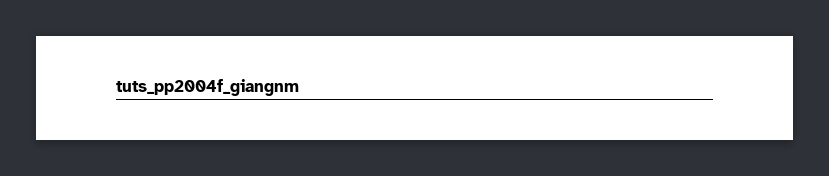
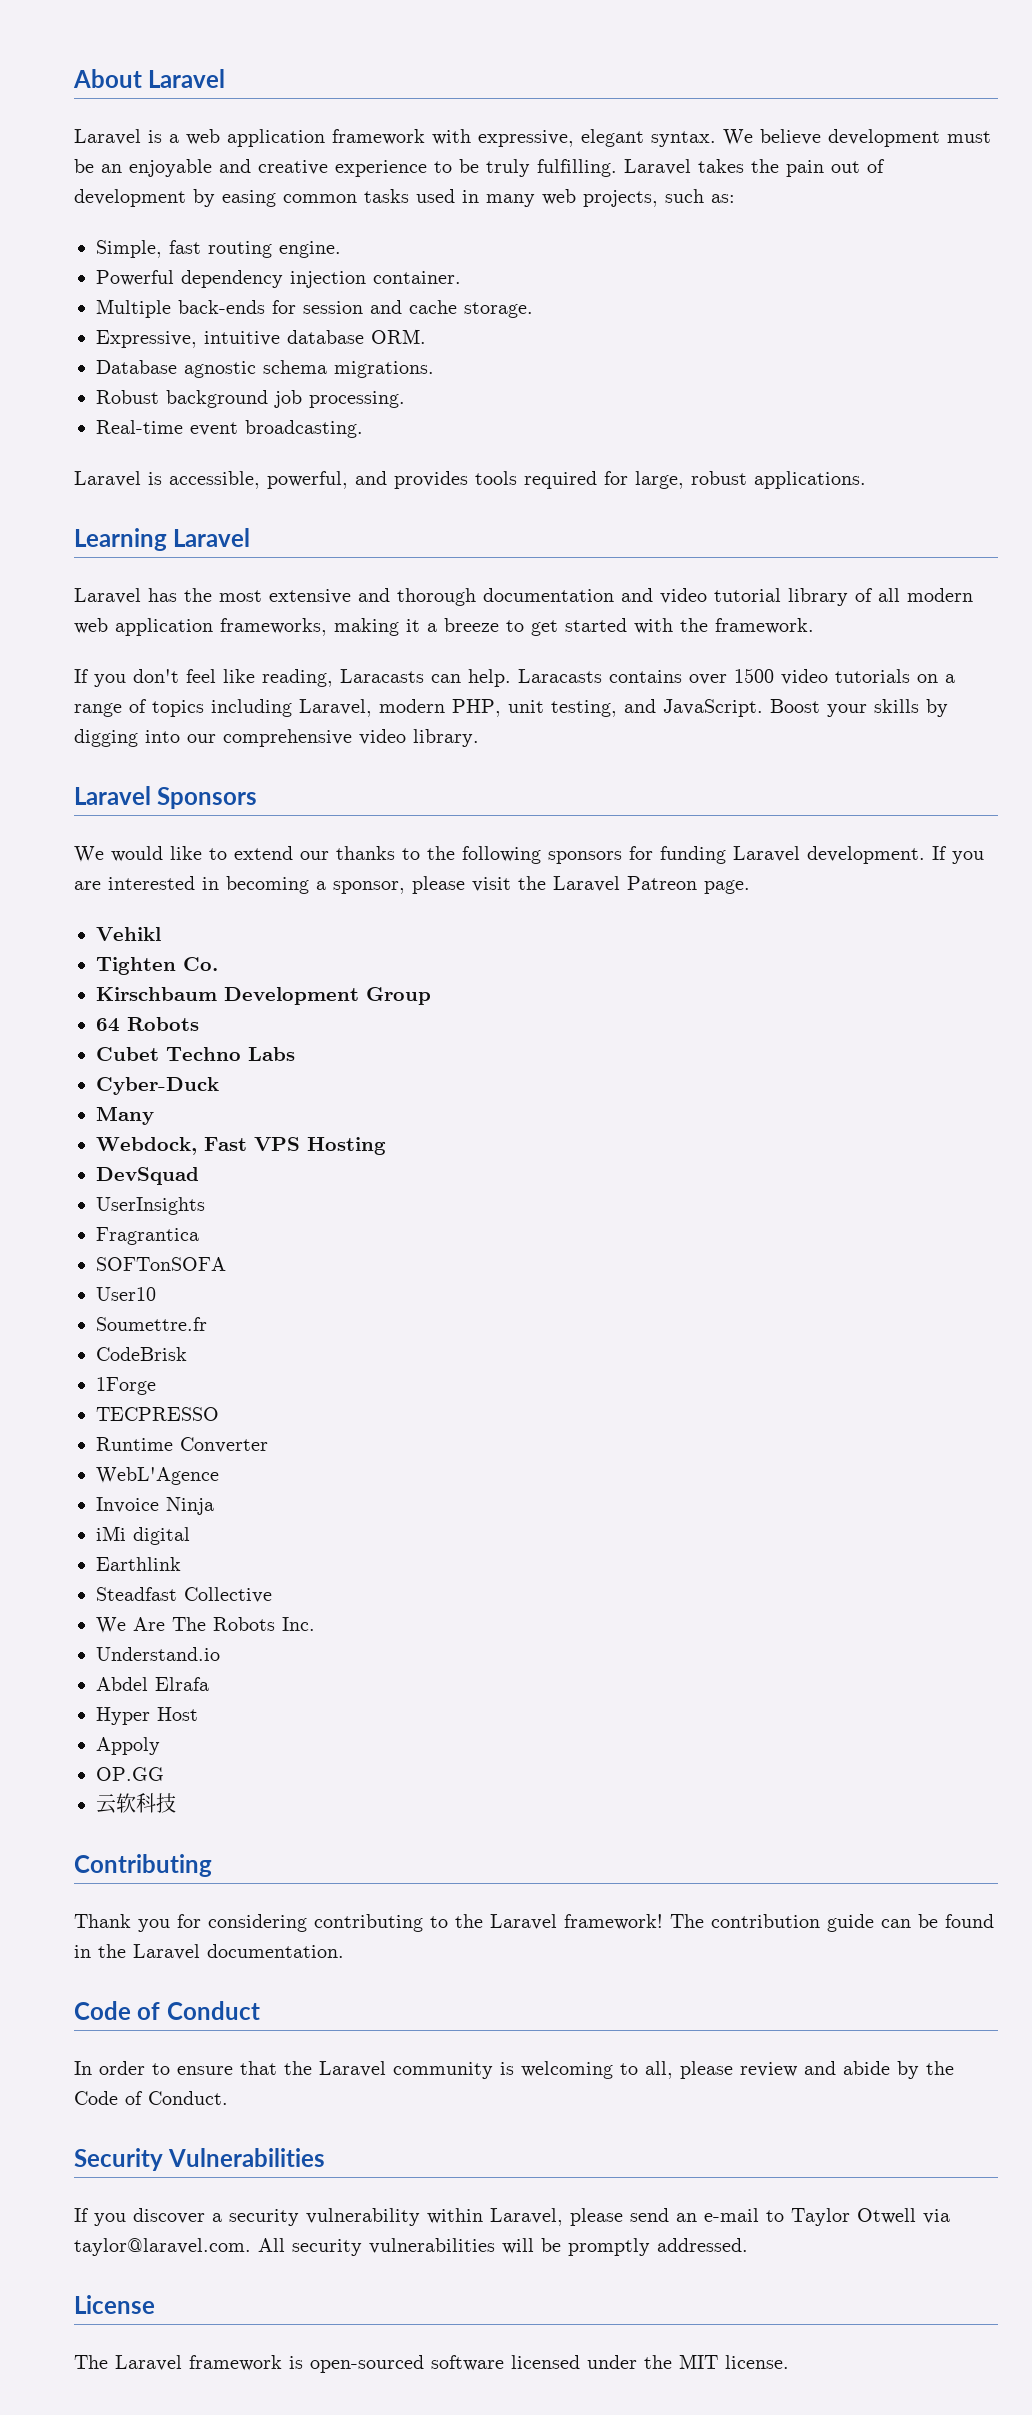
- tuts_pp2004f_giangnm
+ About Laravel
+ Laravel is a web application framework with expressive, elegant syntax. We believe development must be an enjoyable and creative experience to be truly fulfilling. Laravel takes the pain out of development by easing common tasks used in many web projects, such as:
+ Simple, fast routing engine.
+ Powerful dependency injection container.
+ Multiple back-ends for session and cache storage.
+ Expressive, intuitive database ORM.
+ Database agnostic schema migrations.
+ Robust background job processing.
+ Real-time event broadcasting.
+ Laravel is accessible, powerful, and provides tools required for large, robust applications.
+ Learning Laravel
+ Laravel has the most extensive and thorough documentation and video tutorial library of all modern web application frameworks, making it a breeze to get started with the framework.
+ If you don't feel like reading, Laracasts can help. Laracasts contains over 1500 video tutorials on a range of topics including Laravel, modern PHP, unit testing, and JavaScript. Boost your skills by digging into our comprehensive video library.
+ Laravel Sponsors
+ We would like to extend our thanks to the following sponsors for funding Laravel development. If you are interested in becoming a sponsor, please visit the Laravel Patreon page.
+ Vehikl
+ Tighten Co.
+ Kirschbaum Development Group
+ 64 Robots
+ Cubet Techno Labs
+ Cyber-Duck
+ Many
+ Webdock, Fast VPS Hosting
+ DevSquad
+ UserInsights
+ Fragrantica
+ SOFTonSOFA
+ User10
+ Soumettre.fr
+ CodeBrisk
+ 1Forge
+ TECPRESSO
+ Runtime Converter
+ WebL'Agence
+ Invoice Ninja
+ iMi digital
+ Earthlink
+ Steadfast Collective
+ We Are The Robots Inc.
+ Understand.io
+ Abdel Elrafa
+ Hyper Host
+ Appoly
+ OP.GG
+ 云软科技
+ Contributing
+ Thank you for considering contributing to the Laravel framework! The contribution guide can be found in the Laravel documentation.
+ Code of Conduct
+ In order to ensure that the Laravel community is welcoming to all, please review and abide by the Code of Conduct.
+ Security Vulnerabilities
+ If you discover a security vulnerability within Laravel, please send an e-mail to Taylor Otwell via taylor@laravel.com. All security vulnerabilities will be promptly addressed.
+ License
+ The Laravel framework is open-sourced software licensed under the MIT license.

